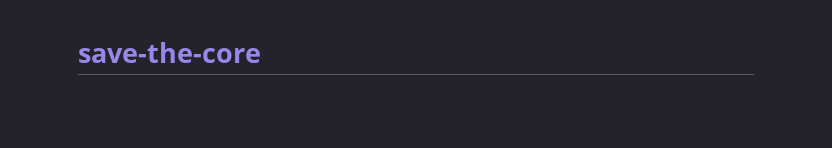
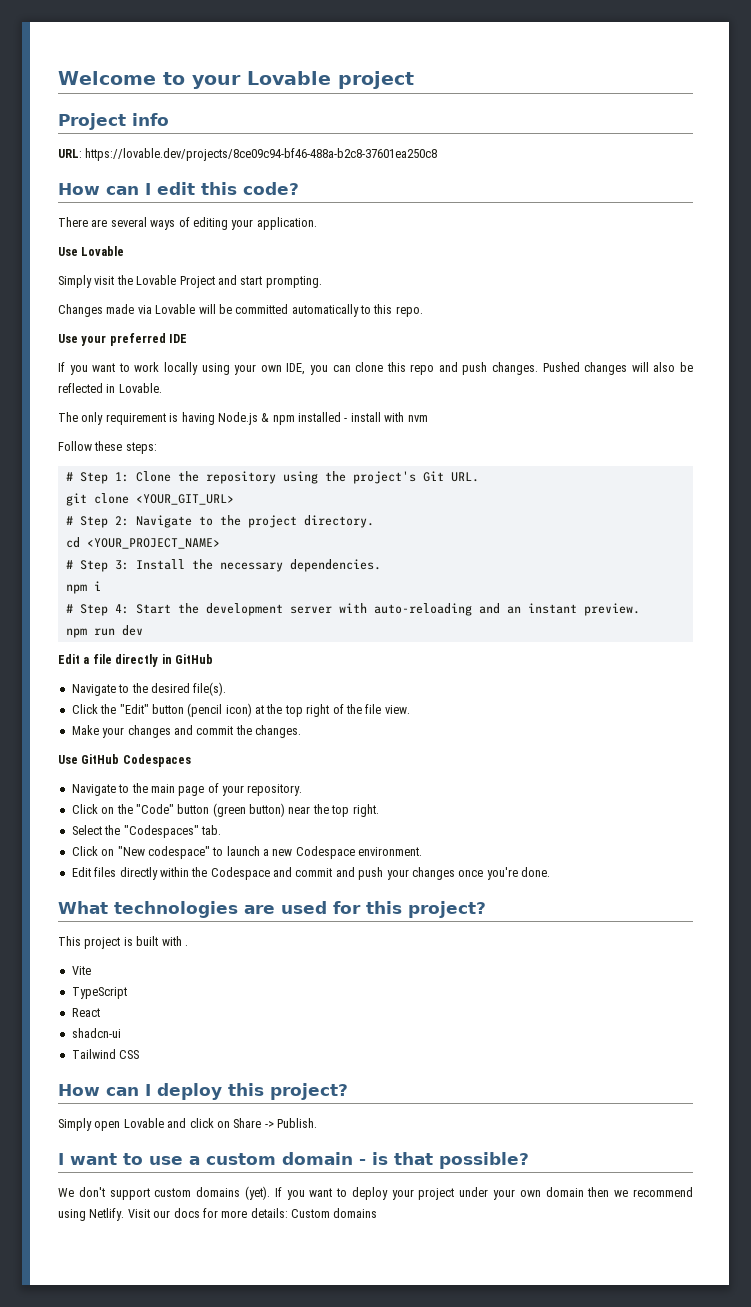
- save-the-core
+ Welcome to your Lovable project
+ Project info
+ URL: https://lovable.dev/projects/8ce09c94-bf46-488a-b2c8-37601ea250c8
+ How can I edit this code?
+ There are several ways of editing your application.
+ Use Lovable
+ Simply visit the Lovable Project and start prompting.
+ Changes made via Lovable will be committed automatically to this repo.
+ Use your preferred IDE
+ If you want to work locally using your own IDE, you can clone this repo and push changes. Pushed changes will also be reflected in Lovable.
+ The only requirement is having Node.js & npm installed - install with nvm
+ Follow these steps:
+ # Step 1: Clone the repository using the project's Git URL.
+ git clone <YOUR_GIT_URL>
+ # Step 2: Navigate to the project directory.
+ cd <YOUR_PROJECT_NAME>
+ # Step 3: Install the necessary dependencies.
+ npm i
+ # Step 4: Start the development server with auto-reloading and an instant preview.
+ npm run dev
+ Edit a file directly in GitHub
+ Navigate to the desired file(s).
+ Click the "Edit" button (pencil icon) at the top right of the file view.
+ Make your changes and commit the changes.
+ Use GitHub Codespaces
+ Navigate to the main page of your repository.
+ Click on the "Code" button (green button) near the top right.
+ Select the "Codespaces" tab.
+ Click on "New codespace" to launch a new Codespace environment.
+ Edit files directly within the Codespace and commit and push your changes once you're done.
+ What technologies are used for this project?
+ This project is built with .
+ Vite
+ TypeScript
+ React
+ shadcn-ui
+ Tailwind CSS
+ How can I deploy this project?
+ Simply open Lovable and click on Share -> Publish.
+ I want to use a custom domain - is that possible?
+ We don't support custom domains (yet). If you want to deploy your project under your own domain then we recommend using Netlify. Visit our docs for more details: Custom domains

